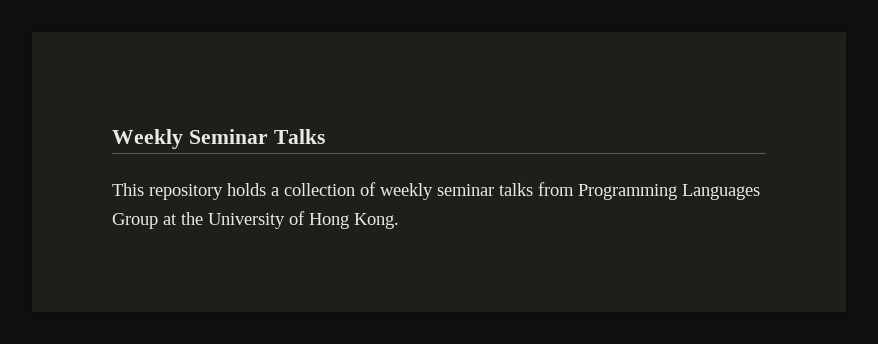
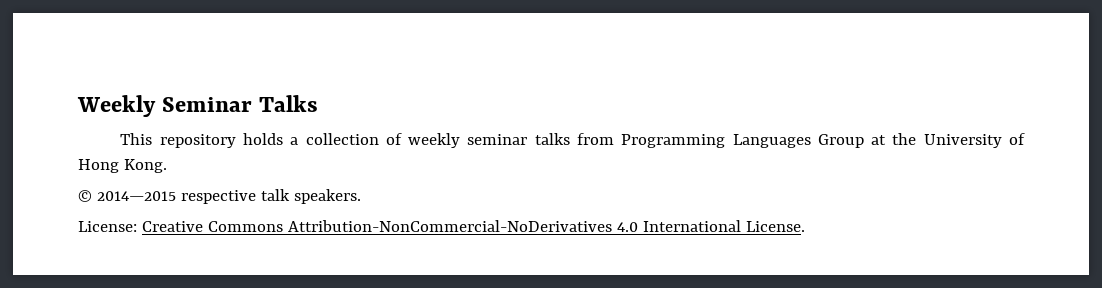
+ © 2014—2015 respective talk speakers.
+ License: Creative Commons Attribution-NonCommercial-NoDerivatives 4.0 International License.

